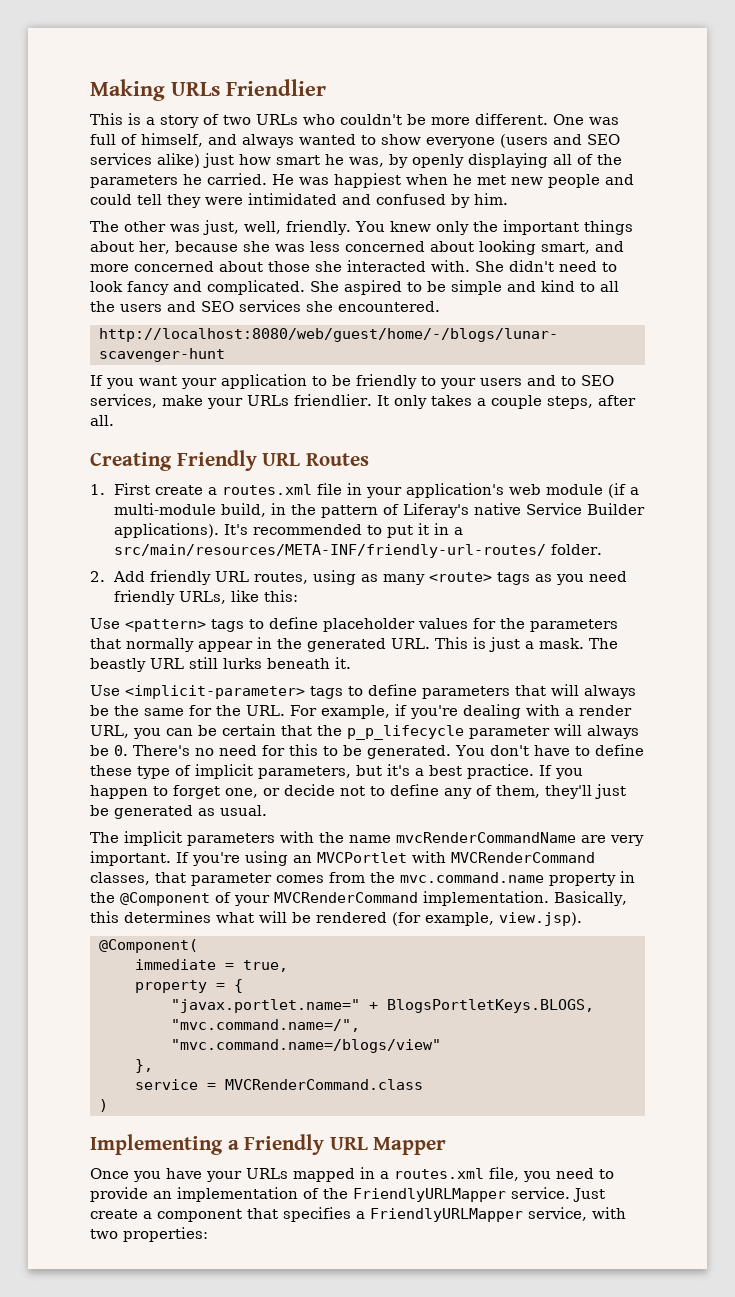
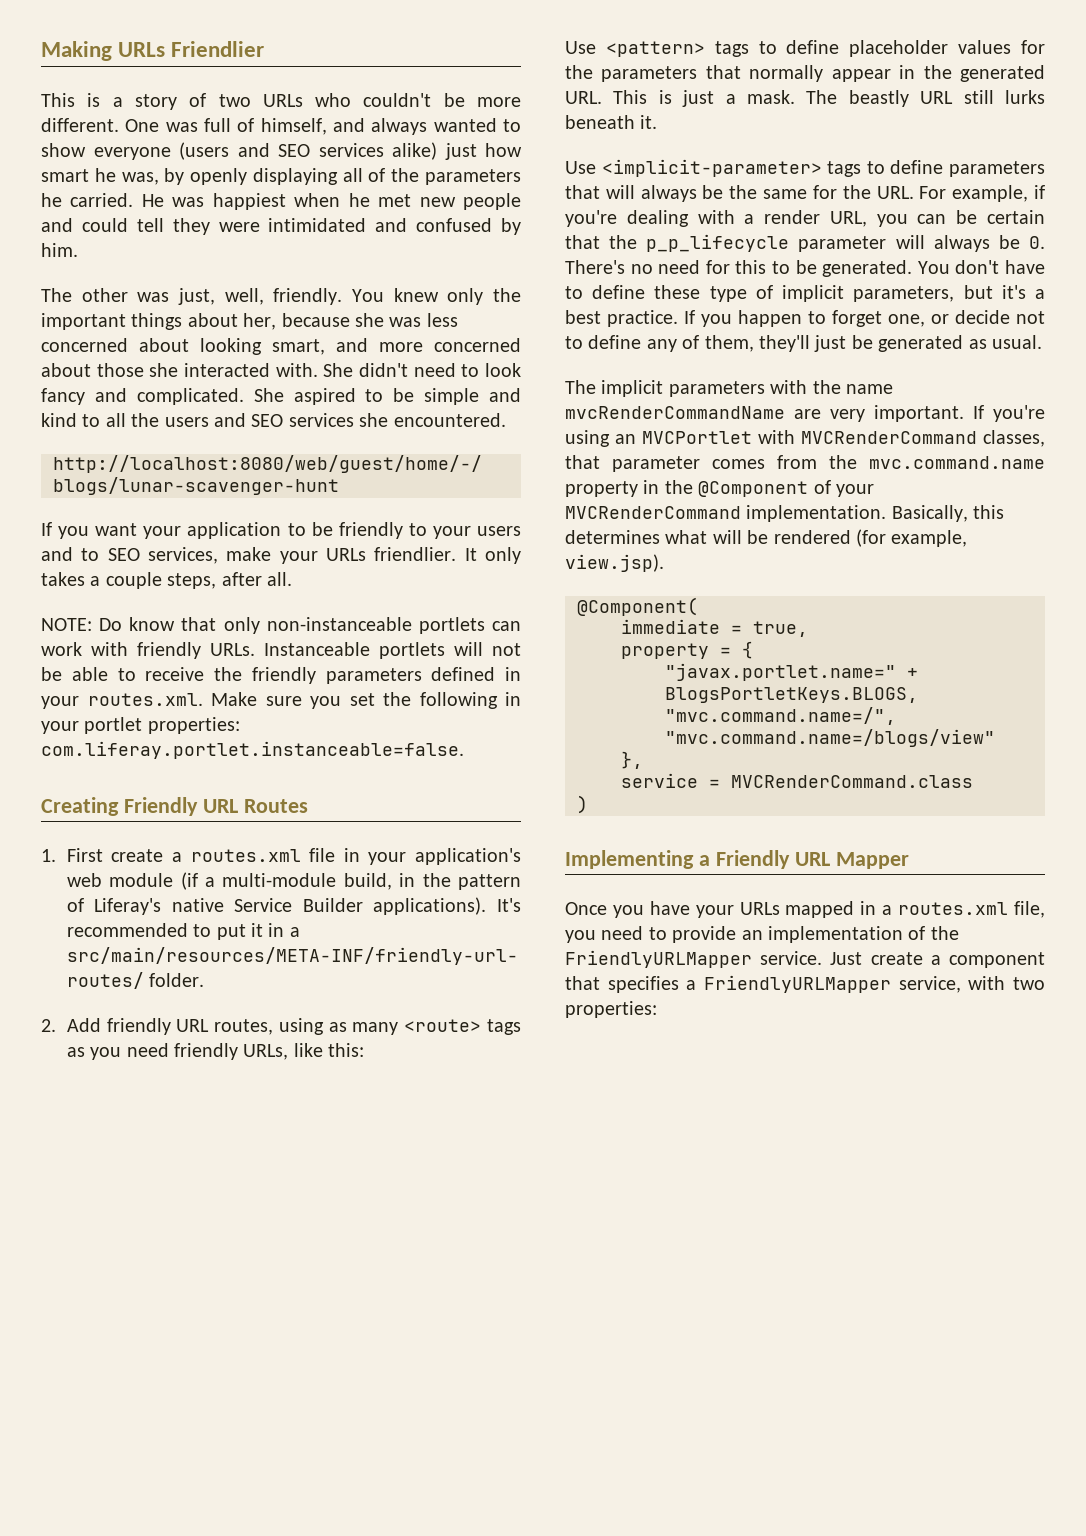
+ NOTE: Do know that only non-instanceable portlets can work with friendly URLs. Instanceable portlets will not be able to receive the friendly parameters defined in your routes.xml. Make sure you set the following in your portlet properties: com.liferay.portlet.instanceable=false.

